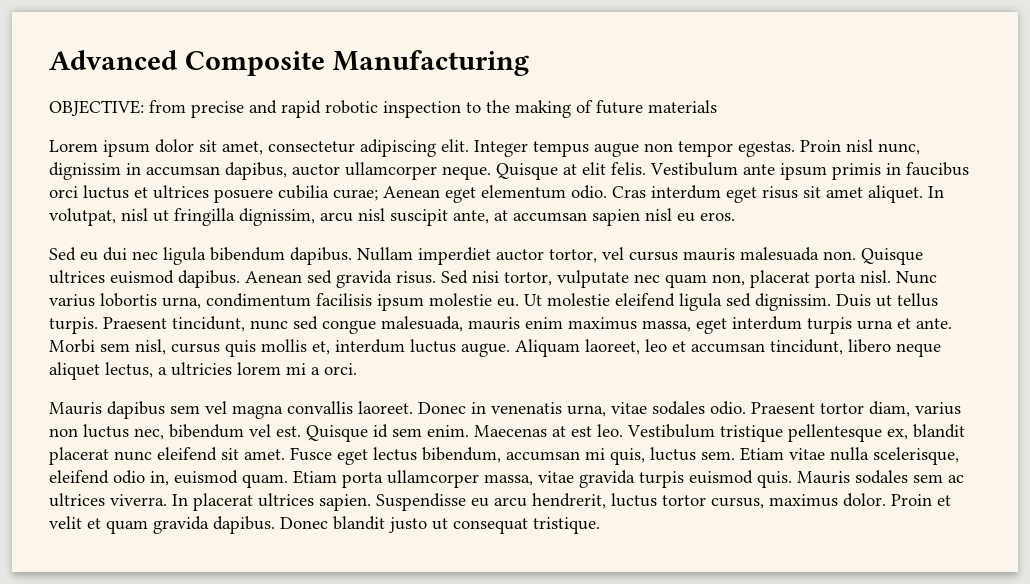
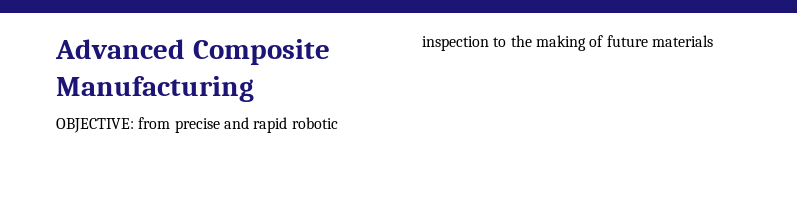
- Lorem ipsum dolor sit amet, consectetur adipiscing elit. Integer tempus augue non tempor egestas. Proin nisl nunc, dignissim in accumsan dapibus, auctor ullamcorper neque. Quisque at elit felis. Vestibulum ante ipsum primis in faucibus orci luctus et ultrices posuere cubilia curae; Aenean eget elementum odio. Cras interdum eget risus sit amet aliquet. In volutpat, nisl ut fringilla dignissim, arcu nisl suscipit ante, at accumsan sapien nisl eu eros.
- Sed eu dui nec ligula bibendum dapibus. Nullam imperdiet auctor tortor, vel cursus mauris malesuada non. Quisque ultrices euismod dapibus. Aenean sed gravida risus. Sed nisi tortor, vulputate nec quam non, placerat porta nisl. Nunc varius lobortis urna, condimentum facilisis ipsum molestie eu. Ut molestie eleifend ligula sed dignissim. Duis ut tellus turpis. Praesent tincidunt, nunc sed congue malesuada, mauris enim maximus massa, eget interdum turpis urna et ante. Morbi sem nisl, cursus quis mollis et, interdum luctus augue. Aliquam laoreet, leo et accumsan tincidunt, libero neque aliquet lectus, a ultricies lorem mi a orci.
- Mauris dapibus sem vel magna convallis laoreet. Donec in venenatis urna, vitae sodales odio. Praesent tortor diam, varius non luctus nec, bibendum vel est. Quisque id sem enim. Maecenas at est leo. Vestibulum tristique pellentesque ex, blandit placerat nunc eleifend sit amet. Fusce eget lectus bibendum, accumsan mi quis, luctus sem. Etiam vitae nulla scelerisque, eleifend odio in, euismod quam. Etiam porta ullamcorper massa, vitae gravida turpis euismod quis. Mauris sodales sem ac ultrices viverra. In placerat ultrices sapien. Suspendisse eu arcu hendrerit, luctus tortor cursus, maximus dolor. Proin et velit et quam gravida dapibus. Donec blandit justo ut consequat tristique.

